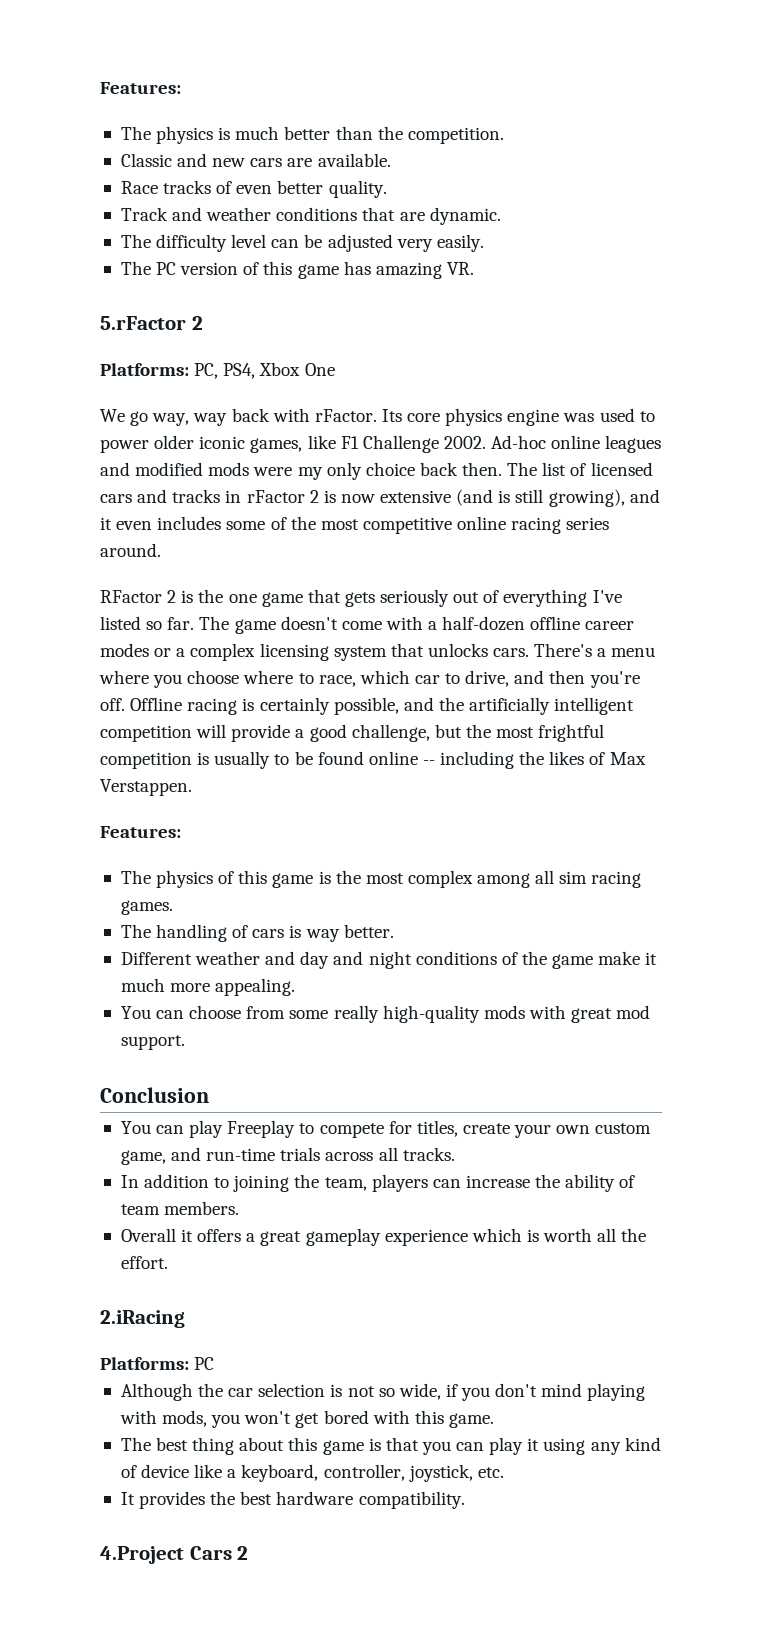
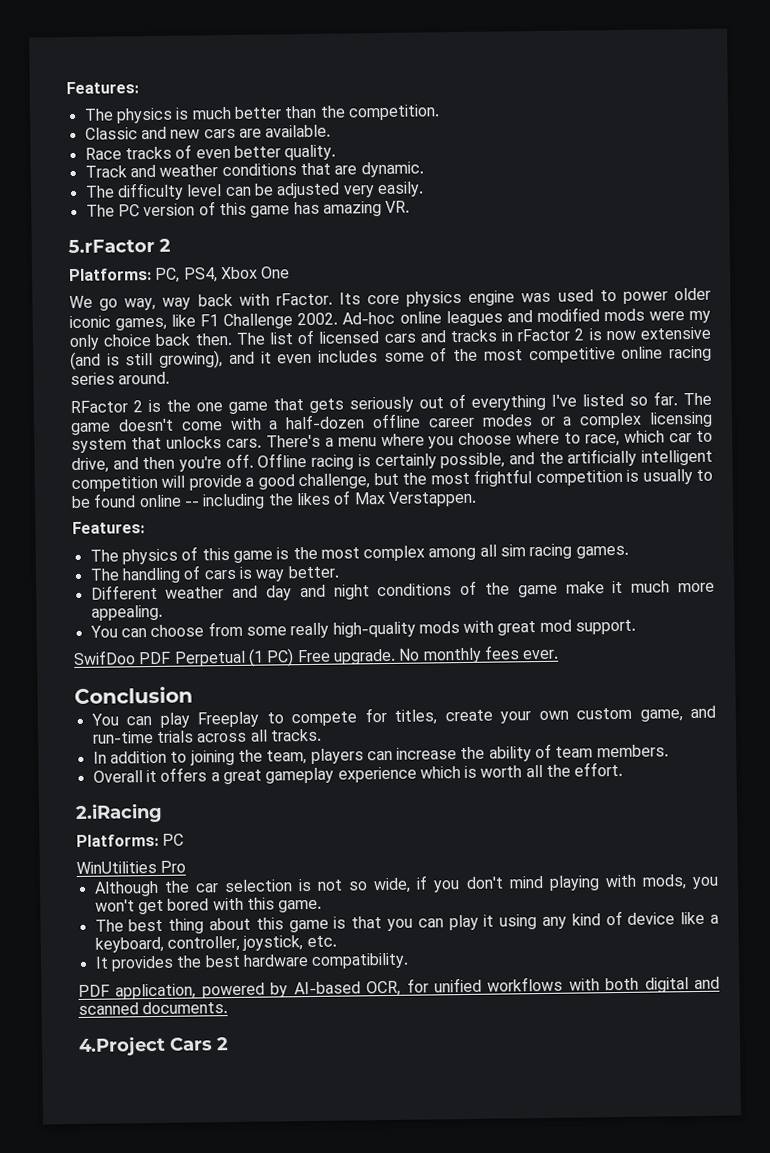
+ SwifDoo PDF Perpetual (1 PC) Free upgrade. No monthly fees ever.
+ WinUtilities Pro
+ PDF application, powered by AI-based OCR, for unified workflows with both digital and scanned documents.

